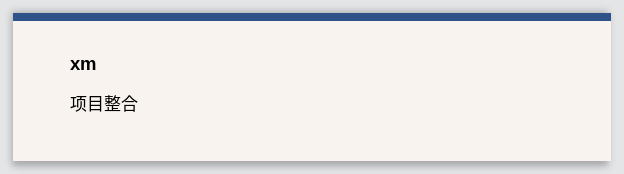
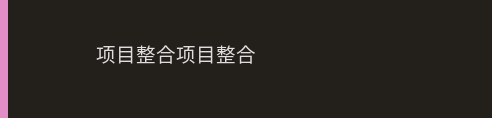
- xm
- 项目整合
+ 项目整合项目整合

